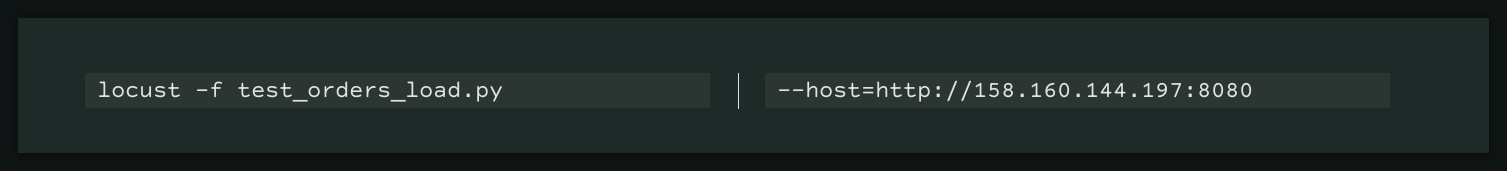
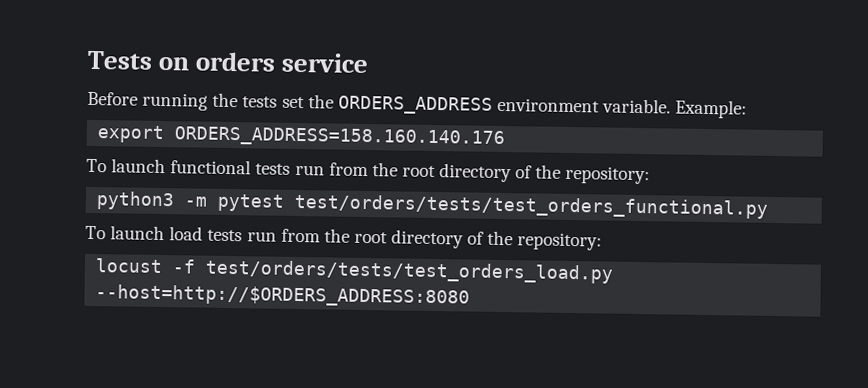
- locust -f test_orders_load.py --host=http://158.160.144.197:8080
+ Tests on orders service
+ Before running the tests set the ORDERS_ADDRESS environment variable. Example:
+ export ORDERS_ADDRESS=158.160.140.176
+ To launch functional tests run from the root directory of the repository:
+ python3 -m pytest test/orders/tests/test_orders_functional.py
+ To launch load tests run from the root directory of the repository:
+ locust -f test/orders/tests/test_orders_load.py --host=http://$ORDERS_ADDRESS:8080

